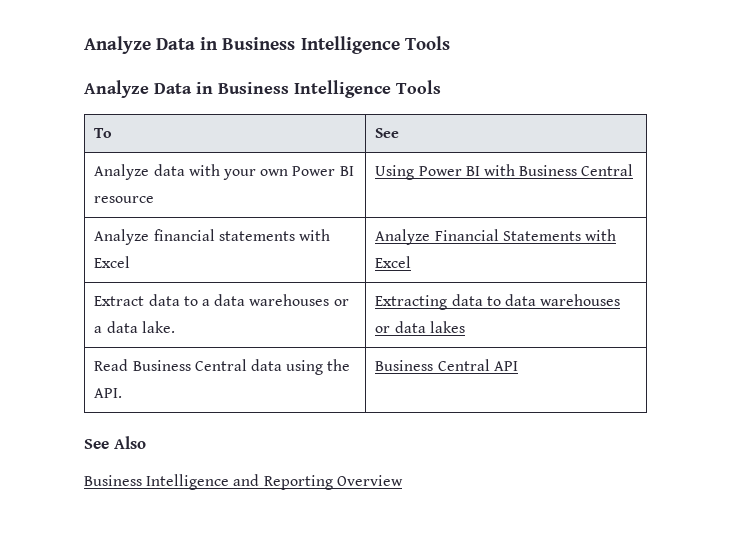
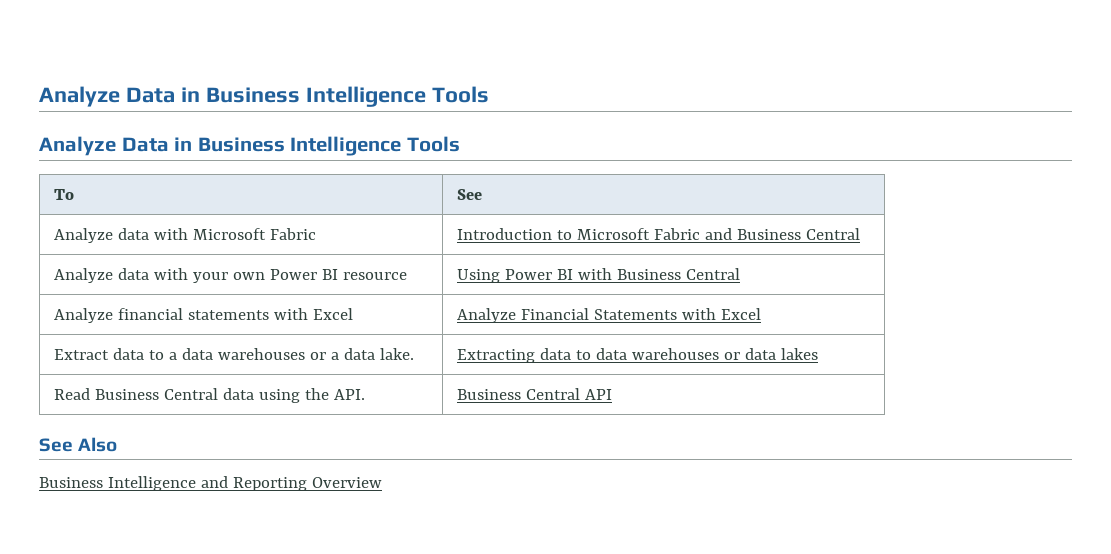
+ Analyze data with Microsoft Fabric | Introduction to Microsoft Fabric and Business Central

